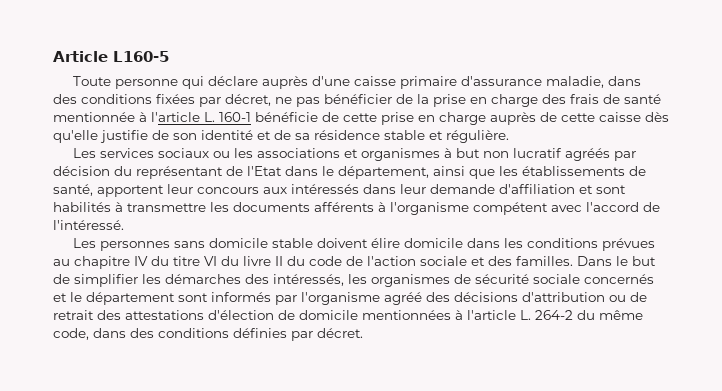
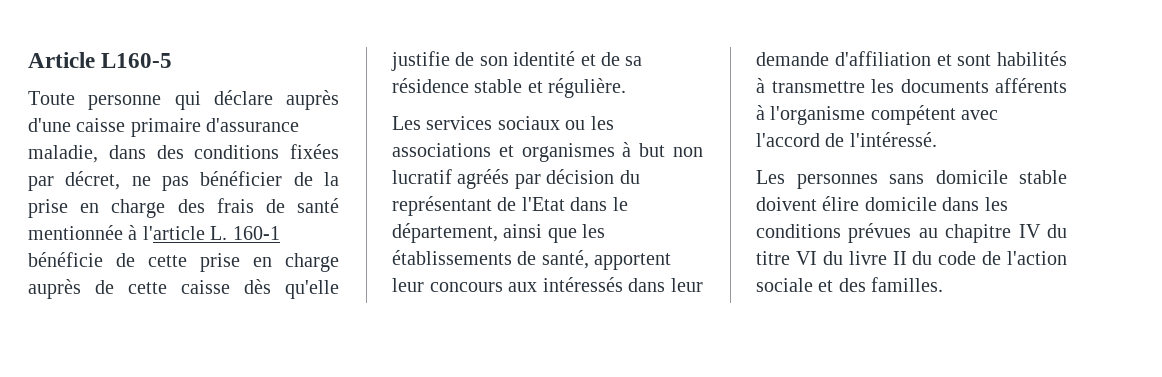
- Dans le but de simplifier les démarches des intéressés, les organismes de sécurité sociale concernés et le département sont informés par l'organisme agréé des décisions d'attribution ou de retrait des attestations d'élection de domicile mentionnées à l'article L. 264-2 du même code, dans des conditions définies par décret.

